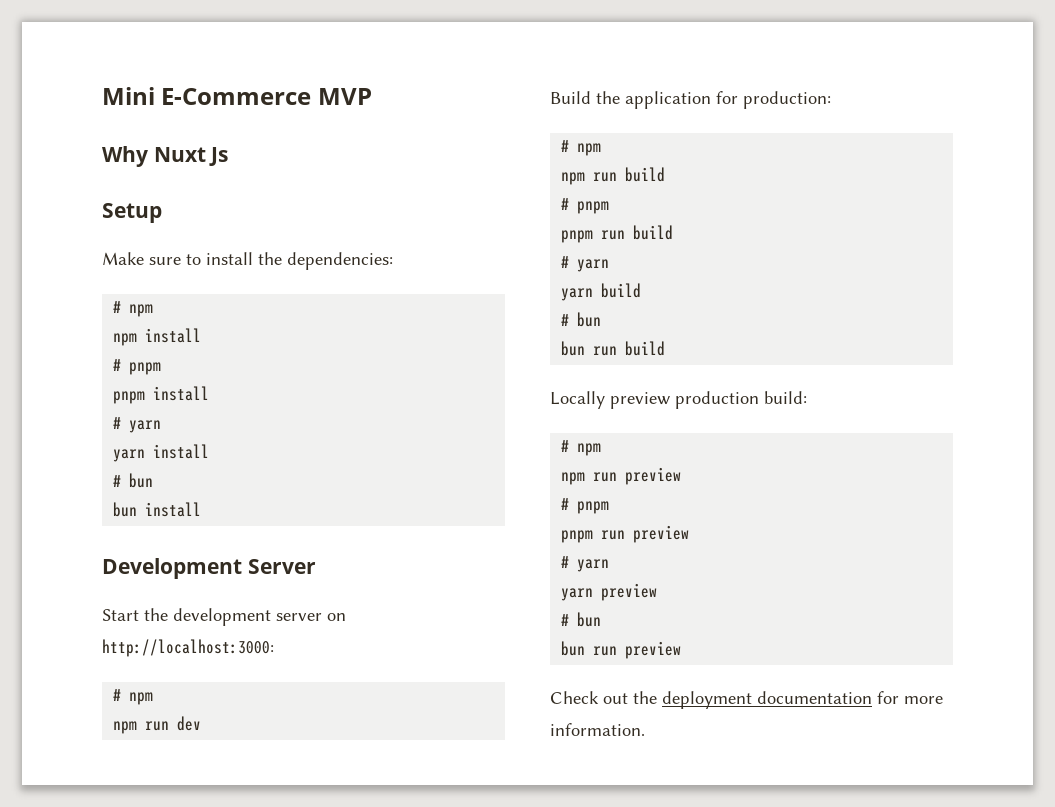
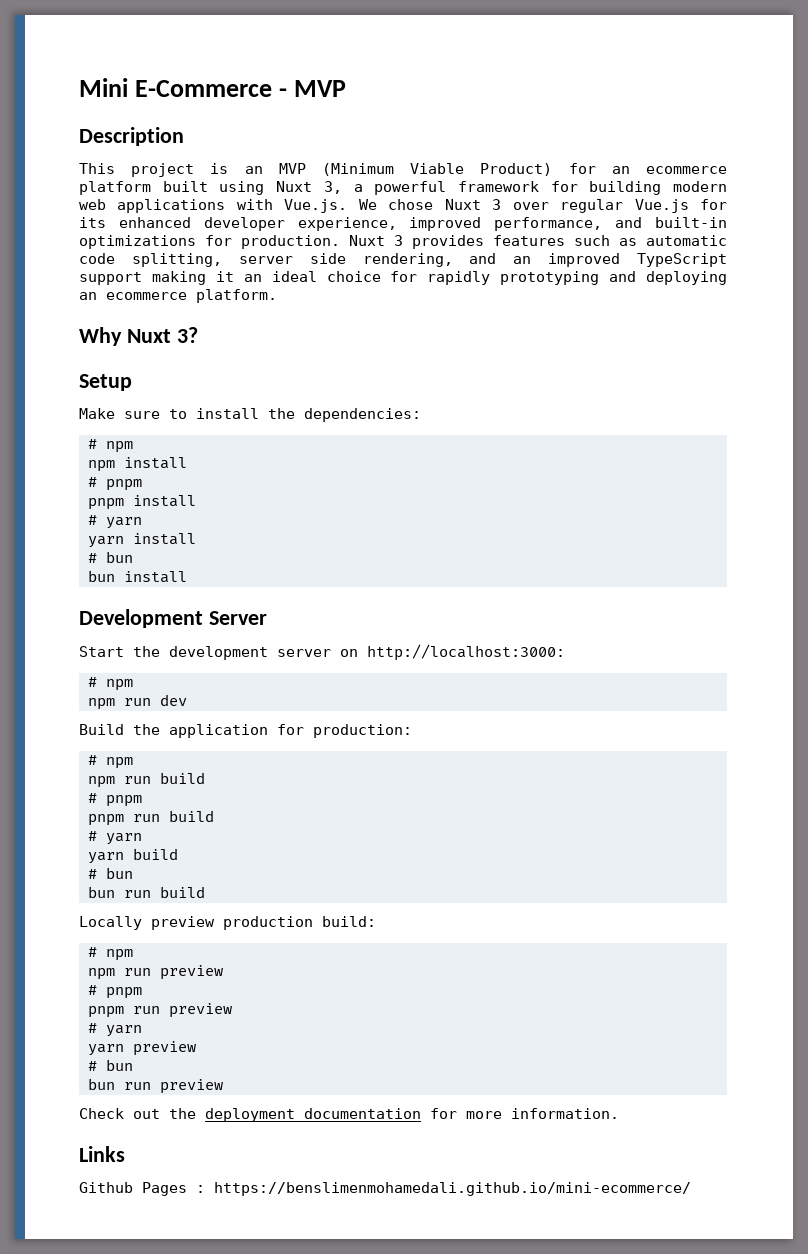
- Mini E-Commerce MVP
+ Mini E-Commerce - MVP
+ Description
+ This project is an MVP (Minimum Viable Product) for an ecommerce platform built using Nuxt 3, a powerful framework for building modern web applications with Vue.js. We chose Nuxt 3 over regular Vue.js for its enhanced developer experience, improved performance, and built-in optimizations for production. Nuxt 3 provides features such as automatic code splitting, server side rendering, and an improved TypeScript support making it an ideal choice for rapidly prototyping and deploying an ecommerce platform.
- Why Nuxt Js
+ Why Nuxt 3?
+ Links
+ Github Pages : https://benslimenmohamedali.github.io/mini-ecommerce/

